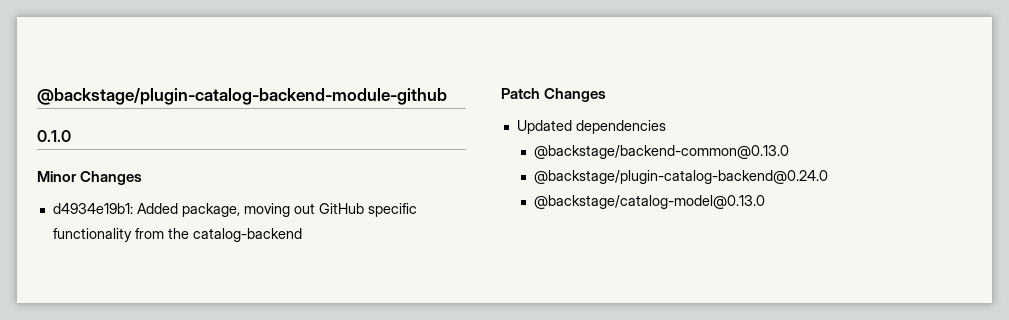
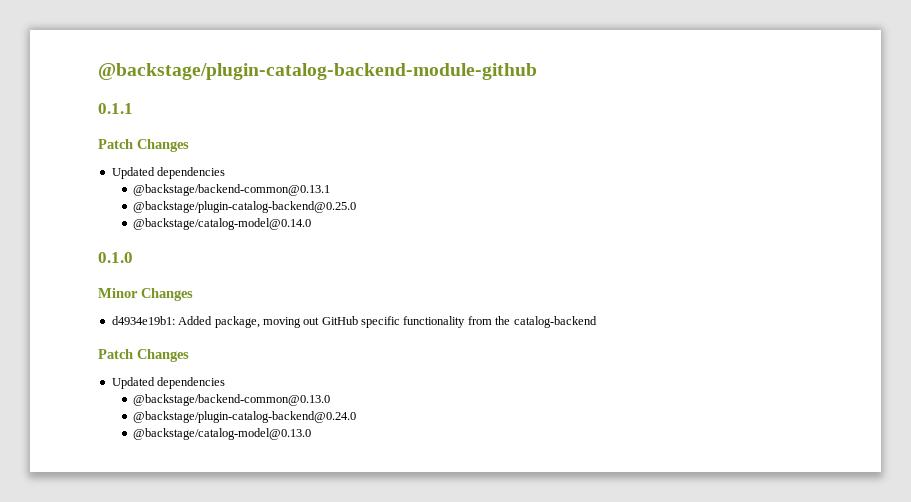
+ 0.1.1
+ Patch Changes
+ Updated dependencies
+ @backstage/backend-common@0.13.1
+ @backstage/plugin-catalog-backend@0.25.0
+ @backstage/catalog-model@0.14.0

